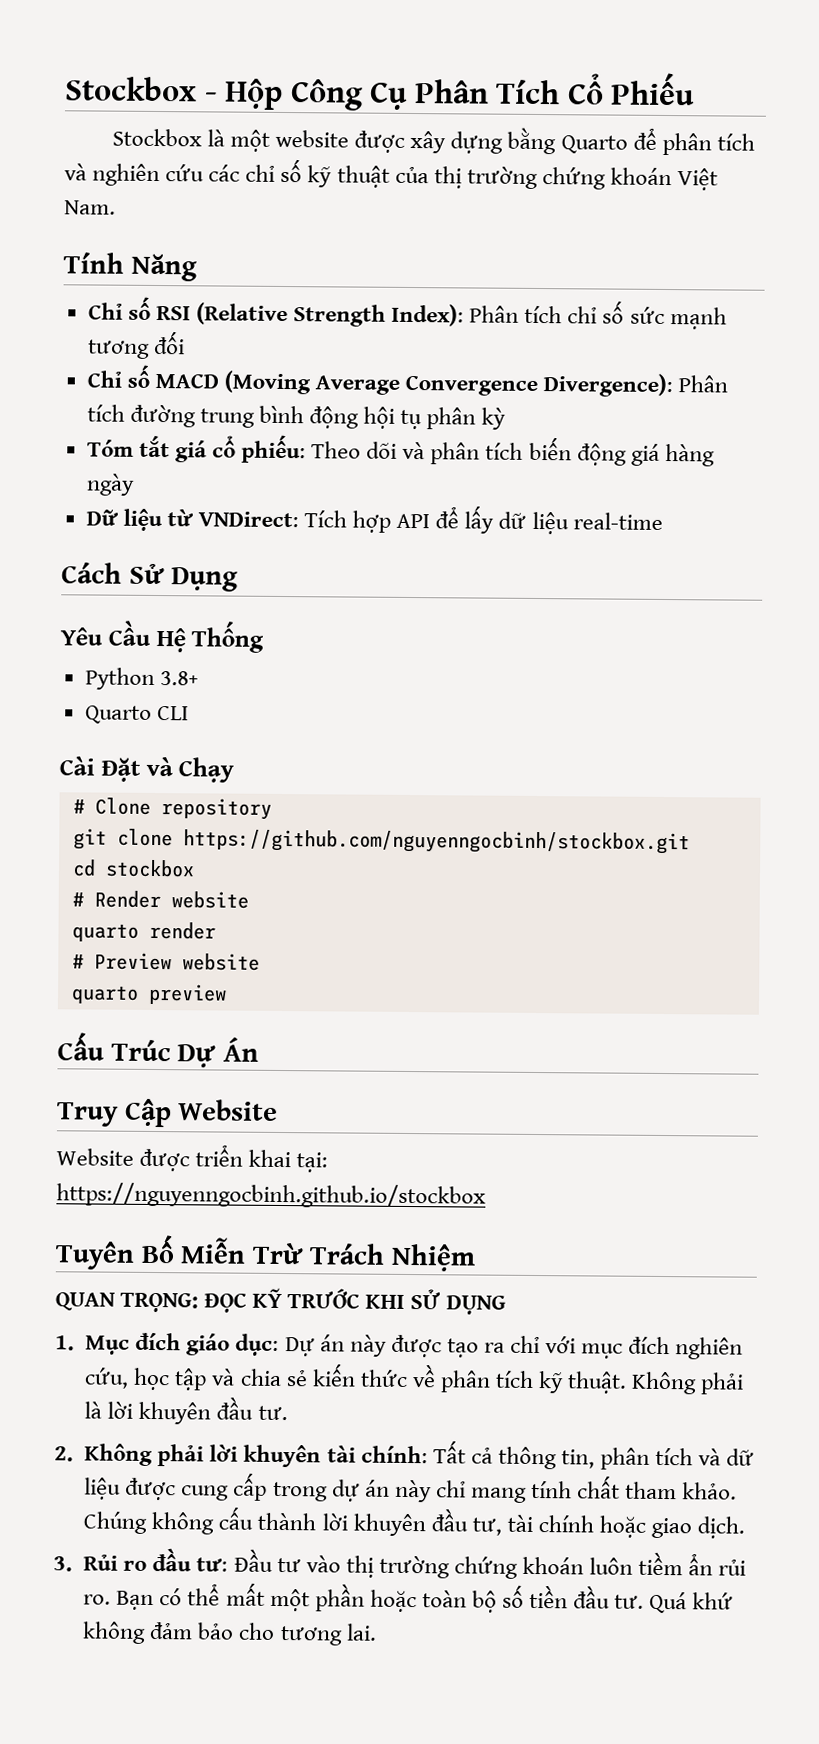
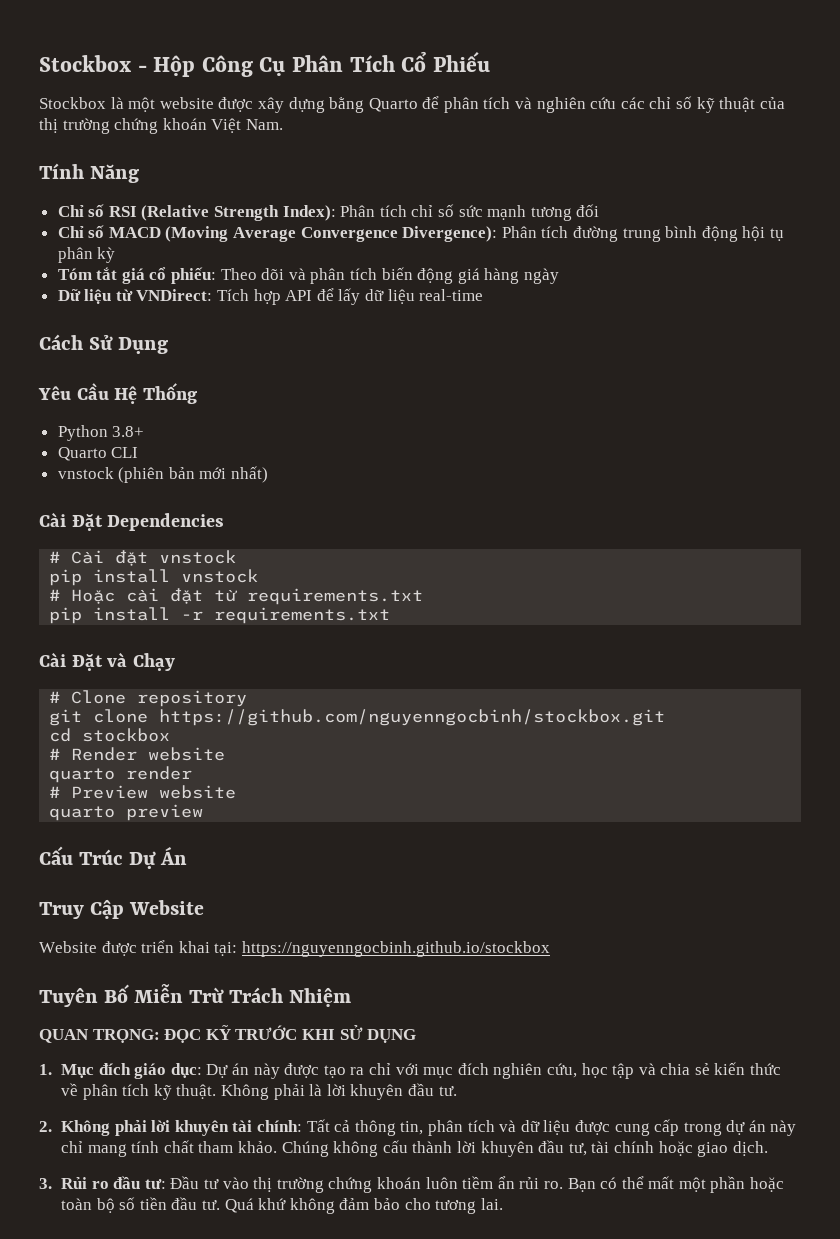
+ vnstock (phiên bản mới nhất)
+ Cài Đặt Dependencies
+ # Cài đặt vnstock
+ pip install vnstock
+ # Hoặc cài đặt từ requirements.txt
+ pip install -r requirements.txt

